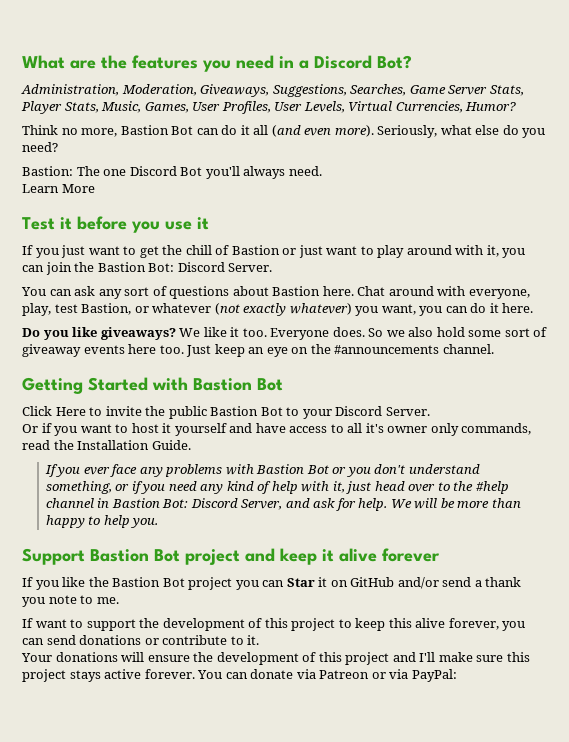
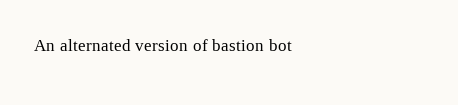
- What are the features you need in a Discord Bot?
- Administration, Moderation, Giveaways, Suggestions, Searches, Game Server Stats, Player Stats, Music, Games, User Profiles, User Levels, Virtual Currencies, Humor?
- Think no more, Bastion Bot can do it all (and even more). Seriously, what else do you need?
- Bastion: The one Discord Bot you'll always need.
- Learn More
- Test it before you use it
- If you just want to get the chill of Bastion or just want to play around with it, you can join the Bastion Bot: Discord Server.
- You can ask any sort of questions about Bastion here. Chat around with everyone, play, test Bastion, or whatever (not exactly whatever) you want, you can do it here.
- Do you like giveaways? We like it too. Everyone does. So we also hold some sort of giveaway events here too. Just keep an eye on the #announcements channel.
- Getting Started with Bastion Bot
- Click Here to invite the public Bastion Bot to your Discord Server.
- Or if you want to host it yourself and have access to all it's owner only commands, read the Installation Guide.
- If you ever face any problems with Bastion Bot or you don't understand something, or if you need any kind of help with it, just head over to the #help channel in Bastion Bot: Discord Server, and ask for help. We will be more than happy to help you.
- Support Bastion Bot project and keep it alive forever
- If you like the Bastion Bot project you can Star it on GitHub and/or send a thank you note to me.
- If want to support the development of this project to keep this alive forever, you can send donations or contribute to it.
- Your donations will ensure the development of this project and I'll make sure this project stays active forever. You can donate via Patreon or via PayPal:
+ An alternated version of bastion bot

